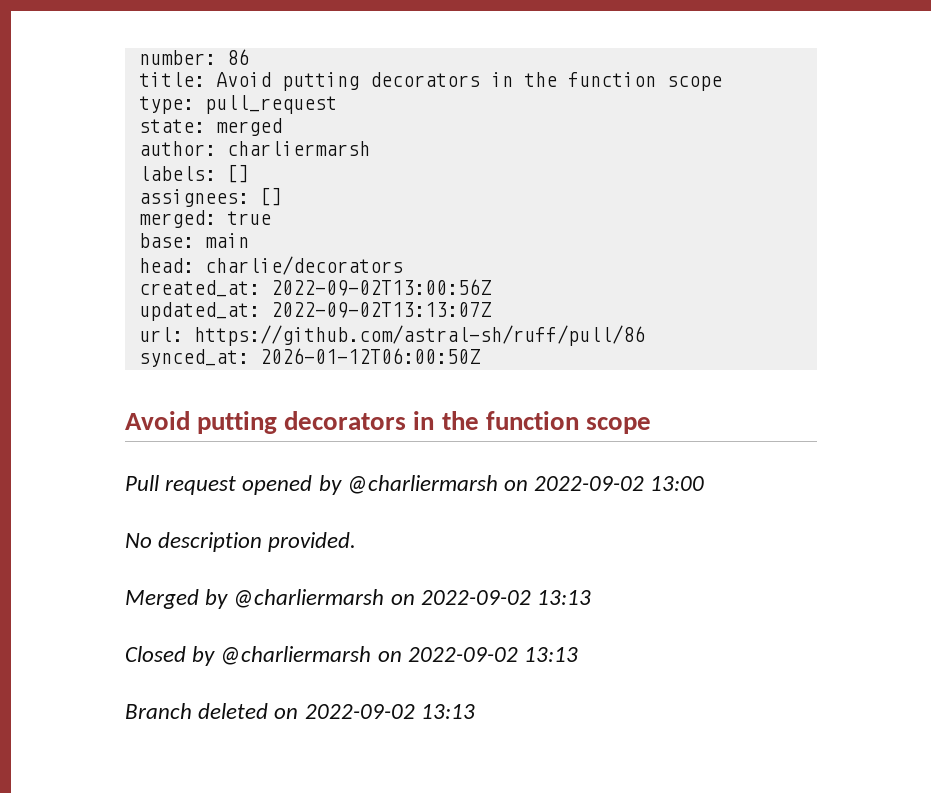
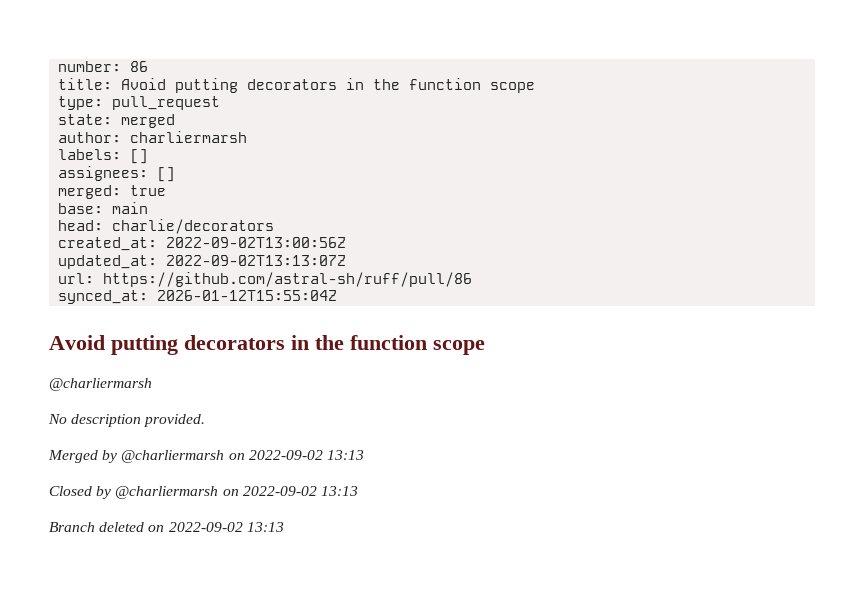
- synced_at: 2026-01-12T06:00:50Z
+ synced_at: 2026-01-12T15:55:04Z
  Avoid putting decorators in the function scope
- Pull request opened by @charliermarsh on 2022-09-02 13:00
+ @charliermarsh

